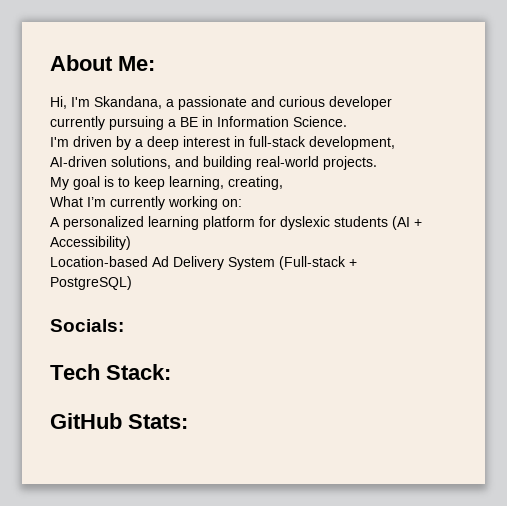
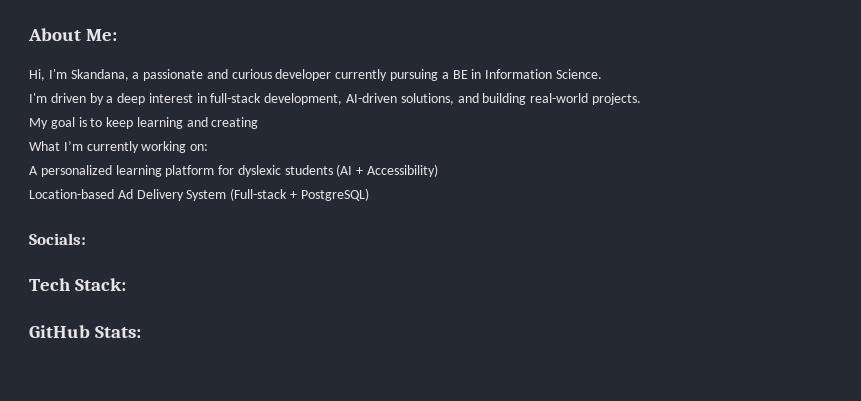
- My goal is to keep learning, creating,
+ My goal is to keep learning and creating

